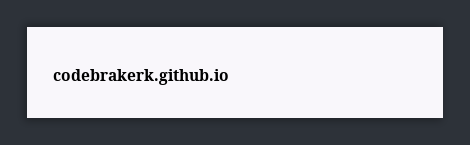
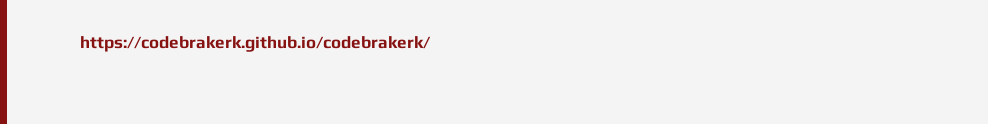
- codebrakerk.github.io
+ https://codebrakerk.github.io/codebrakerk/

